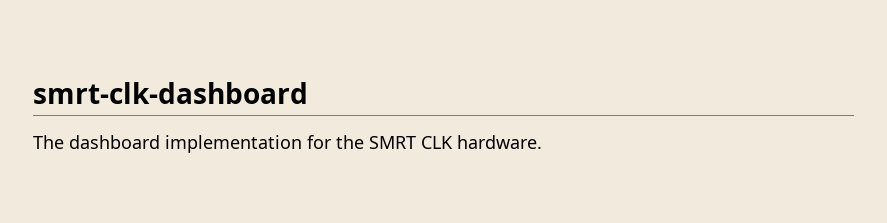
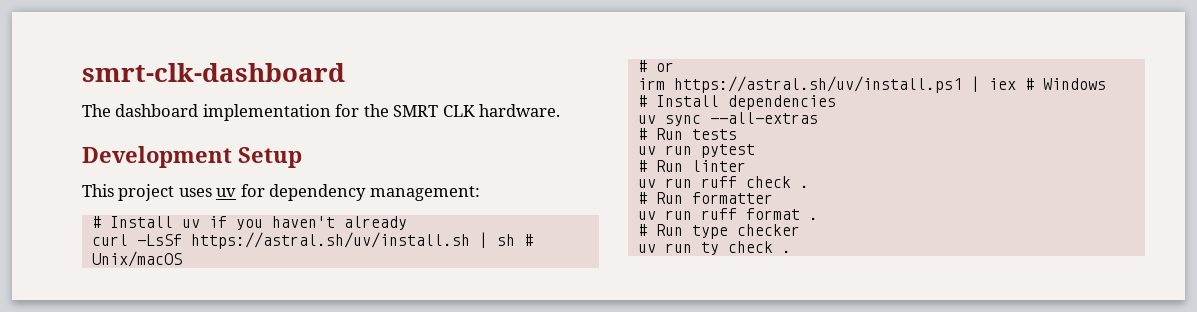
+ Development Setup
+ This project uses uv for dependency management:
+ # Install uv if you haven't already
+ curl -LsSf https://astral.sh/uv/install.sh | sh # Unix/macOS
+ # or
+ irm https://astral.sh/uv/install.ps1 | iex # Windows
+ # Install dependencies
+ uv sync --all-extras
+ # Run tests
+ uv run pytest
+ # Run linter
+ uv run ruff check .
+ # Run formatter
+ uv run ruff format .
+ # Run type checker
+ uv run ty check .

